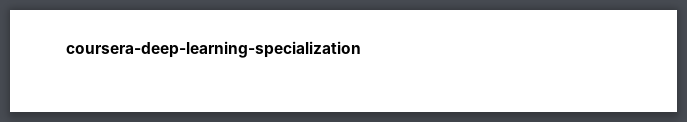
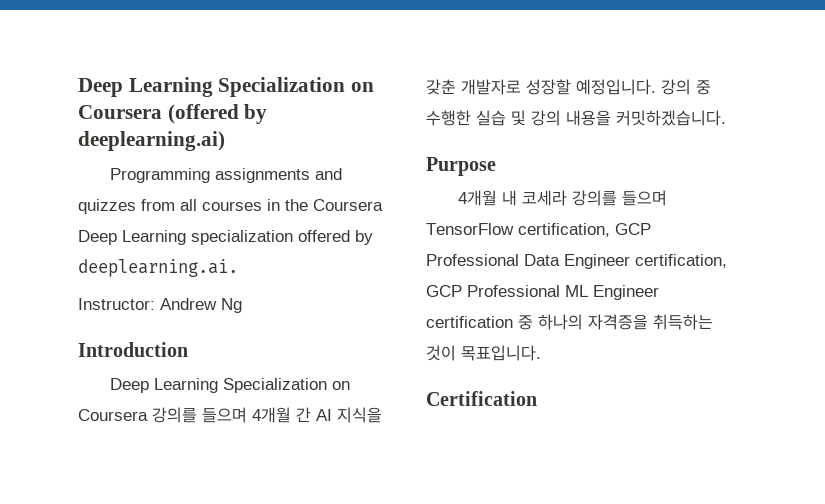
- coursera-deep-learning-specialization
+ Deep Learning Specialization on Coursera (offered by deeplearning.ai)
+ Programming assignments and quizzes from all courses in the Coursera Deep Learning specialization offered by deeplearning.ai.
+ Instructor: Andrew Ng
+ Introduction
+ Deep Learning Specialization on Coursera 강의를 들으며 4개월 간 AI 지식을 갖춘 개발자로 성장할 예정입니다. 강의 중 수행한 실습 및 강의 내용을 커밋하겠습니다.
+ Purpose
+ 4개월 내 코세라 강의를 들으며 TensorFlow certification, GCP Professional Data Engineer certification, GCP Professional ML Engineer certification 중 하나의 자격증을 취득하는 것이 목표입니다.
+ Certification

